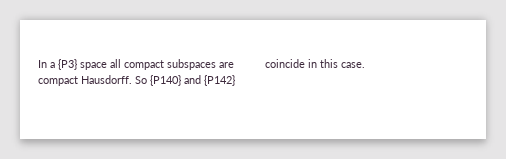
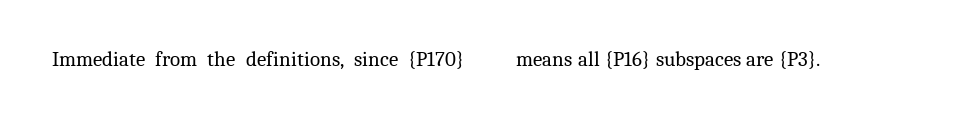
- In a {P3} space all compact subspaces are compact Hausdorff. So {P140} and {P142} coincide in this case.
+ Immediate from the definitions, since {P170} means all {P16} subspaces are {P3}.

